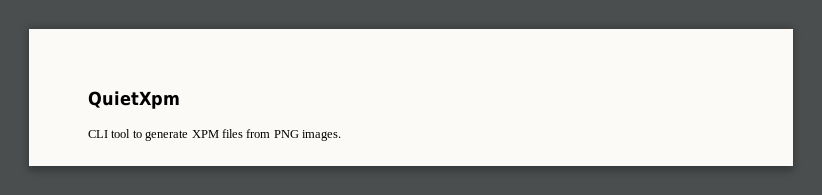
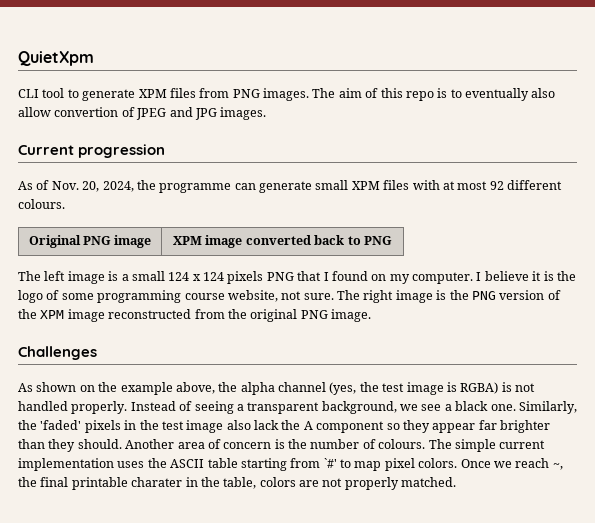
+ The aim of this repo is to eventually also allow convertion of JPEG and JPG images.
+ Current progression
+ As of Nov. 20, 2024, the programme can generate small XPM files with at most 92 different colours.
+ Original PNG image | XPM image converted back to PNG
+ The left image is a small 124 x 124 pixels PNG that I found on my computer. I believe it is the logo of some programming course website, not sure. The right image is the PNG version of the XPM image reconstructed from the original PNG image.
+ Challenges
+ As shown on the example above, the alpha channel (yes, the test image is RGBA) is not handled properly. Instead of seeing a transparent background, we see a black one. Similarly, the 'faded' pixels in the test image also lack the A component so they appear far brighter than they should. Another area of concern is the number of colours. The simple current implementation uses the ASCII table starting from `#' to map pixel colors. Once we reach ~, the final printable charater in the table, colors are not properly matched.

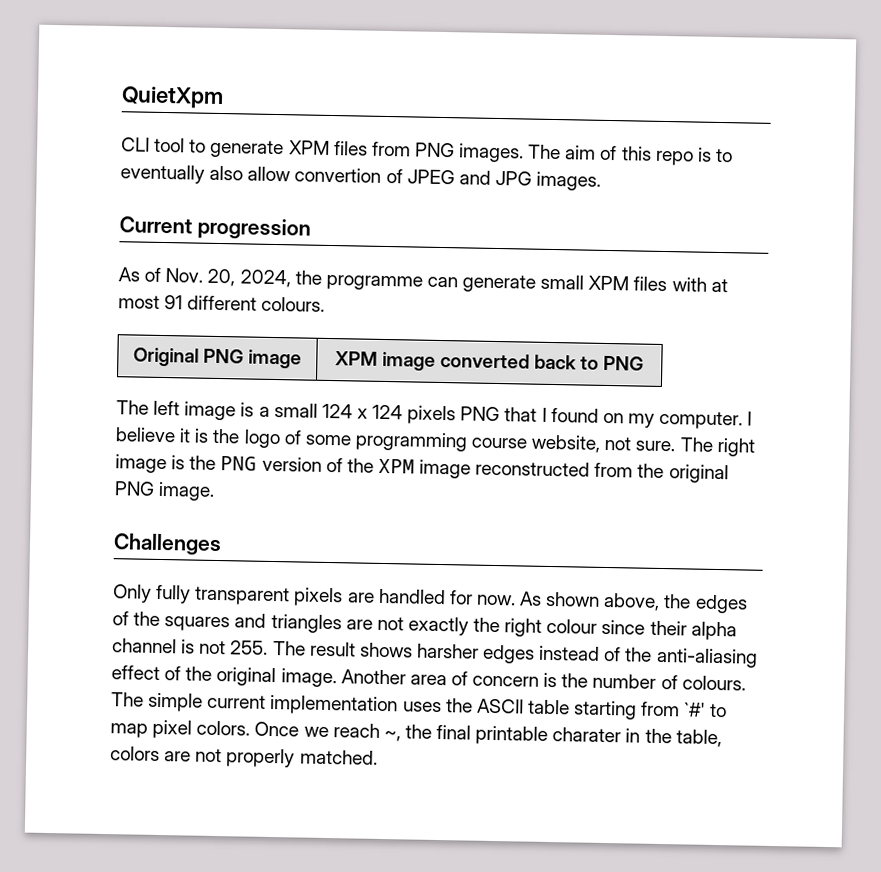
- As of Nov. 20, 2024, the programme can generate small XPM files with at most 92 different colours.
+ As of Nov. 20, 2024, the programme can generate small XPM files with at most 91 different colours.
- As shown on the example above, the alpha channel (yes, the test image is RGBA) is not handled properly. Instead of seeing a transparent background, we see a black one. Similarly, the 'faded' pixels in the test image also lack the A component so they appear far brighter than they should.
+ Only fully transparent pixels are handled for now. As shown above, the edges of the squares and triangles are not exactly the right colour since their alpha channel is not 255. The result shows harsher edges instead of the anti-aliasing effect of the original image.

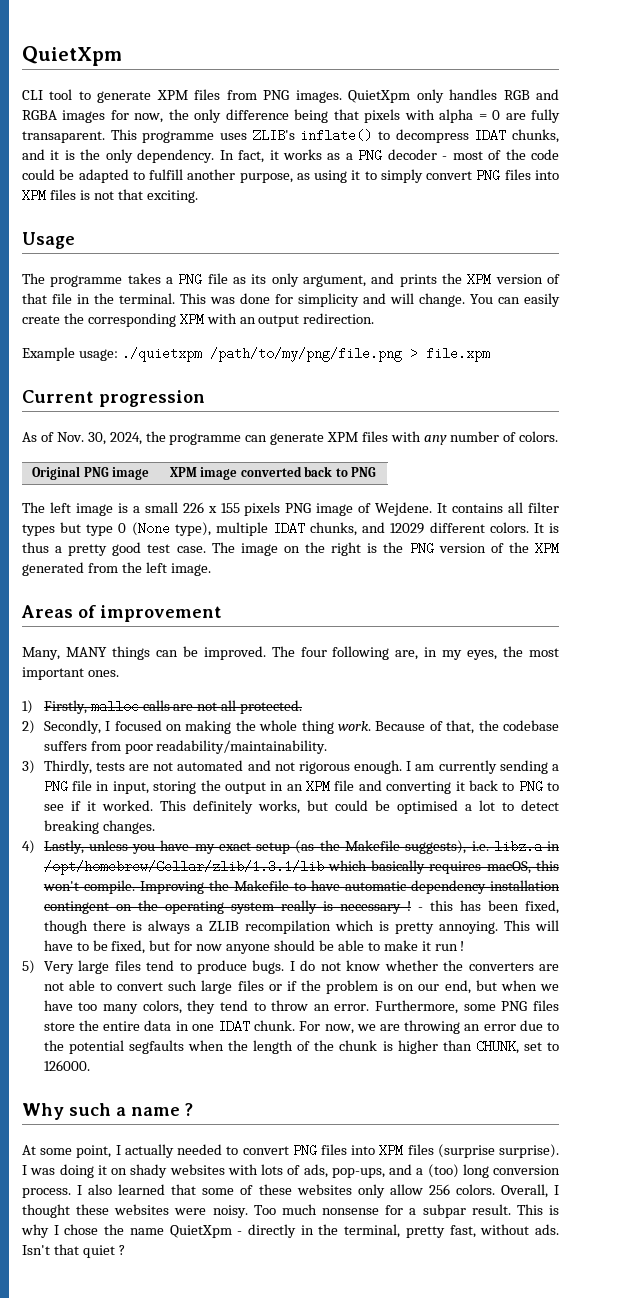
- The aim of this repo is to eventually also allow convertion of JPEG and JPG images.
+ QuietXpm only handles RGB and RGBA images for now, the only difference being that pixels with alpha = 0 are fully transaparent. This programme uses ZLIB's inflate() to decompress IDAT chunks, and it is the only dependency. In fact, it works as a PNG decoder - most of the code could be adapted to fulfill another purpose, as using it to simply convert PNG files into XPM files is not that exciting.
+ Usage
+ The programme takes a PNG file as its only argument, and prints the XPM version of that file in the terminal. This was done for simplicity and will change. You can easily create the corresponding XPM with an output redirection.
+ Example usage: ./quietxpm /path/to/my/png/file.png > file.xpm
- As of Nov. 20, 2024, the programme can generate small XPM files with at most 91 different colours.
+ As of Nov. 30, 2024, the programme can generate XPM files with any number of colors.
- The left image is a small 124 x 124 pixels PNG that I found on my computer. I believe it is the logo of some programming course website, not sure. The right image is the PNG version of the XPM image reconstructed from the original PNG image.
- Challenges
- Only fully transparent pixels are handled for now. As shown above, the edges of the squares and triangles are not exactly the right colour since their alpha channel is not 255. The result shows harsher edges instead of the anti-aliasing effect of the original image. Another area of concern is the number of colours. The simple current implementation uses the ASCII table starting from `#' to map pixel colors. Once we reach ~, the final printable charater in the table, colors are not properly matched.
+ The left image is a small 226 x 155 pixels PNG image of Wejdene. It contains all filter types but type 0 (None type), multiple IDAT chunks, and 12029 different colors. It is thus a pretty good test case. The image on the right is the PNG version of the XPM generated from the left image.
+ Areas of improvement
+ Many, MANY things can be improved. The four following are, in my eyes, the most important ones.
+ 1) Firstly, malloc calls are not all protected.
+ 2) Secondly, I focused on making the whole thing work. Because of that, the codebase suffers from poor readability/maintainability.
+ 3) Thirdly, tests are not automated and not rigorous enough. I am currently sending a PNG file in input, storing the output in an XPM file and converting it back to PNG to see if it worked. This definitely works, but could be optimised a lot to detect breaking changes.
+ 4) Lastly, unless you have my exact setup (as the Makefile suggests), i.e. libz.a in /opt/homebrew/Cellar/zlib/1.3.1/lib which basically requires macOS, this won't compile. Improving the Makefile to have automatic dependency installation contingent on the operating system really is necessary ! - this has been fixed, though there is always a ZLIB recompilation which is pretty annoying. This will have to be fixed, but for now anyone should be able to make it run !
+ 5) Very large files tend to produce bugs. I do not know whether the converters are not able to convert such large files or if the problem is on our end, but when we have too many colors, they tend to throw an error. Furthermore, some PNG files store the entire data in one IDAT chunk. For now, we are throwing an error due to the potential segfaults when the length of the chunk is higher than CHUNK, set to 126000.
+ Why such a name ?
+ At some point, I actually needed to convert PNG files into XPM files (surprise surprise). I was doing it on shady websites with lots of ads, pop-ups, and a (too) long conversion process. I also learned that some of these websites only allow 256 colors. Overall, I thought these websites were noisy. Too much nonsense for a subpar result. This is why I chose the name QuietXpm - directly in the terminal, pretty fast, without ads. Isn't that quiet ?

